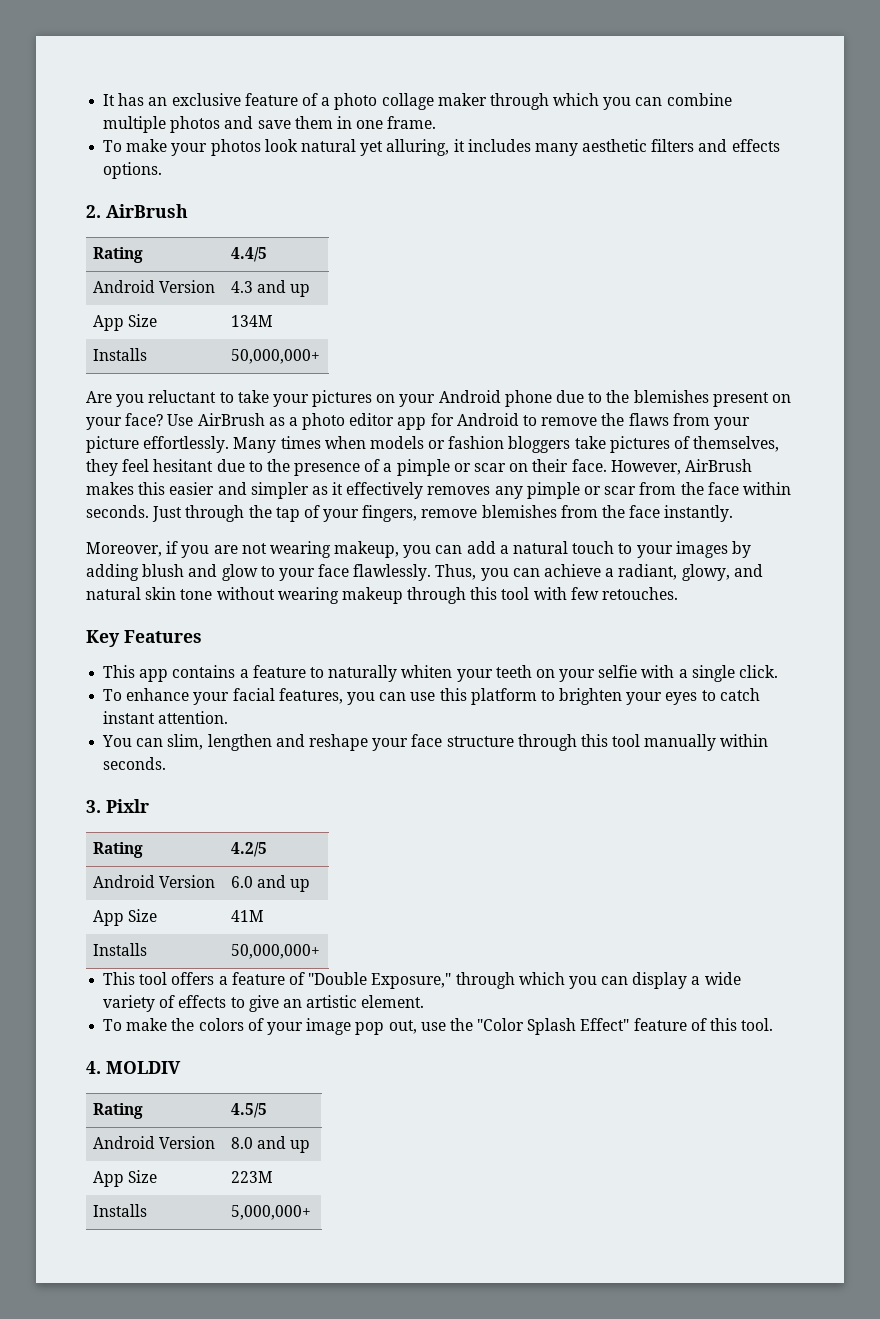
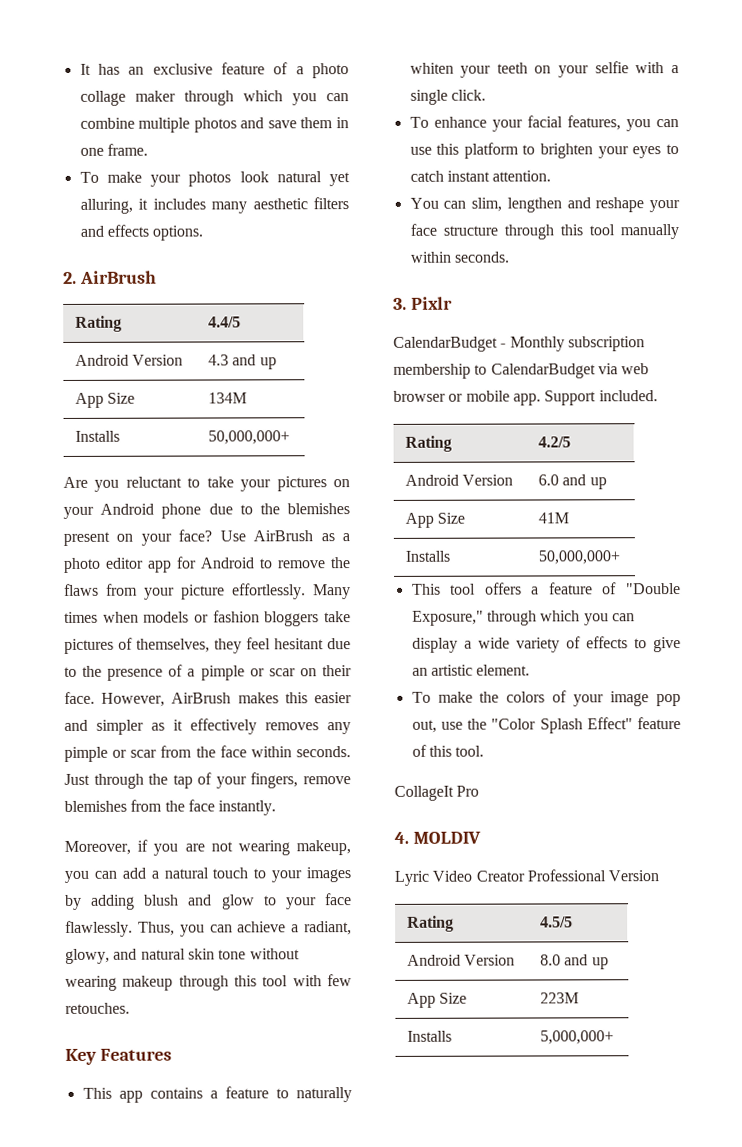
+ CalendarBudget - Monthly subscription membership to CalendarBudget via web browser or mobile app. Support included.
+ CollageIt Pro
+ Lyric Video Creator Professional Version

